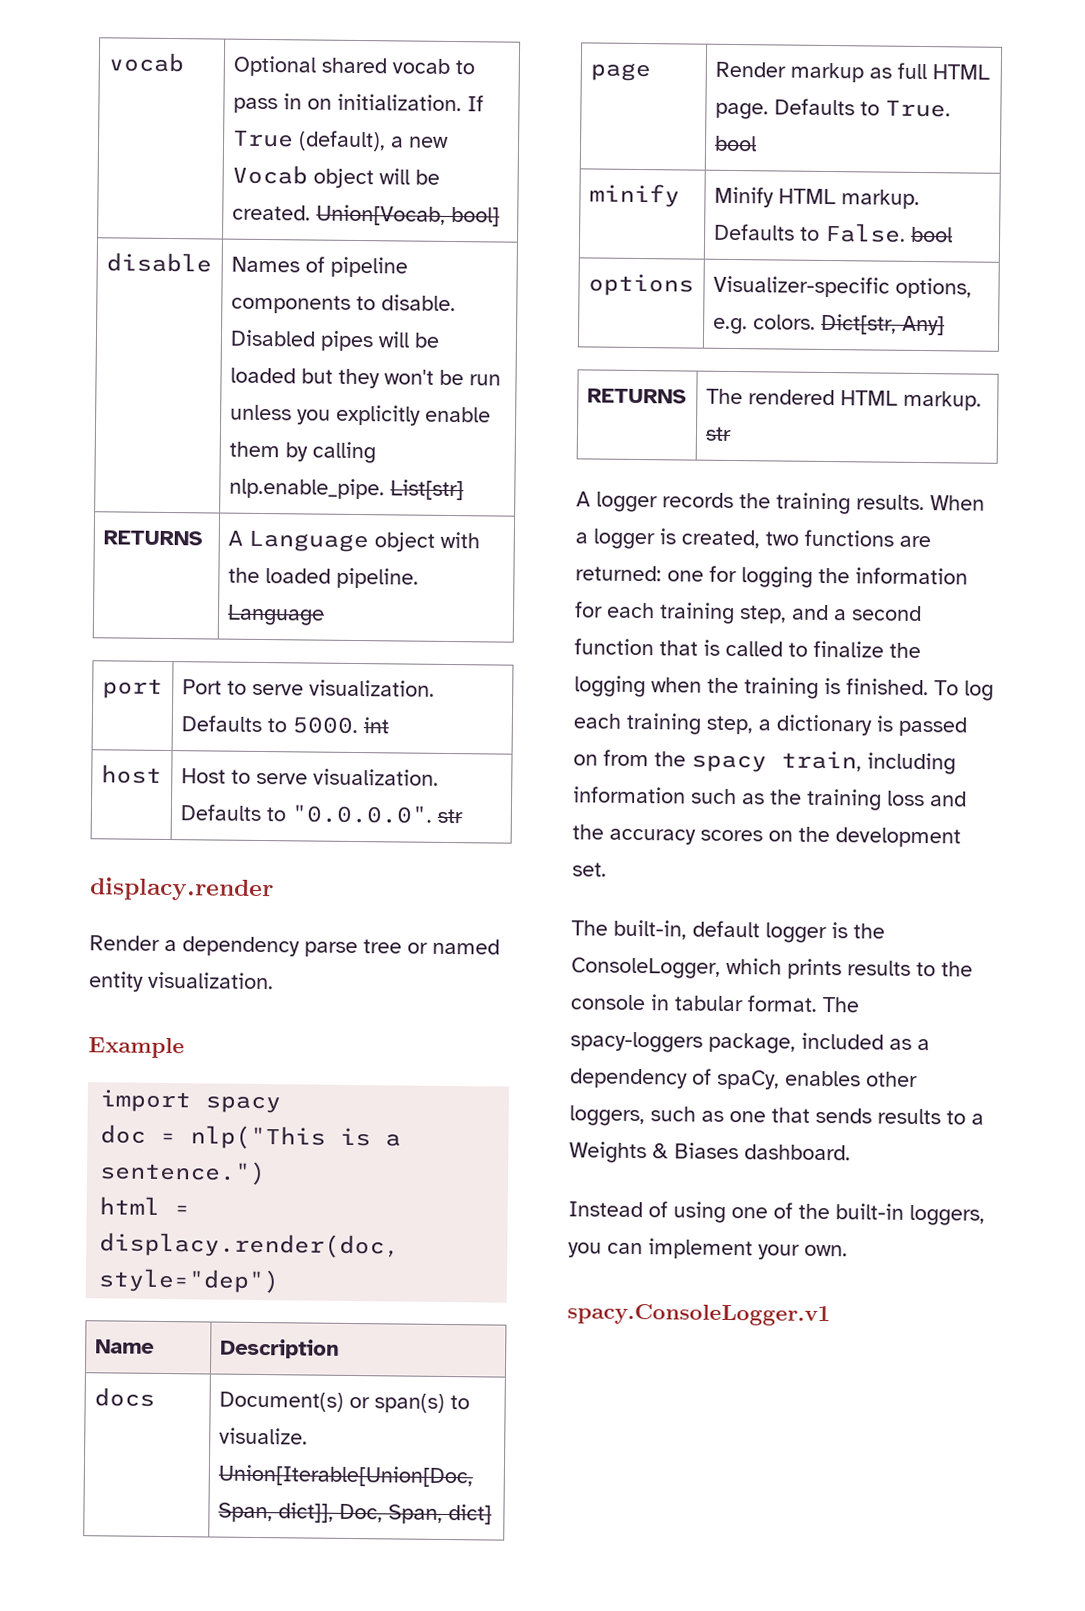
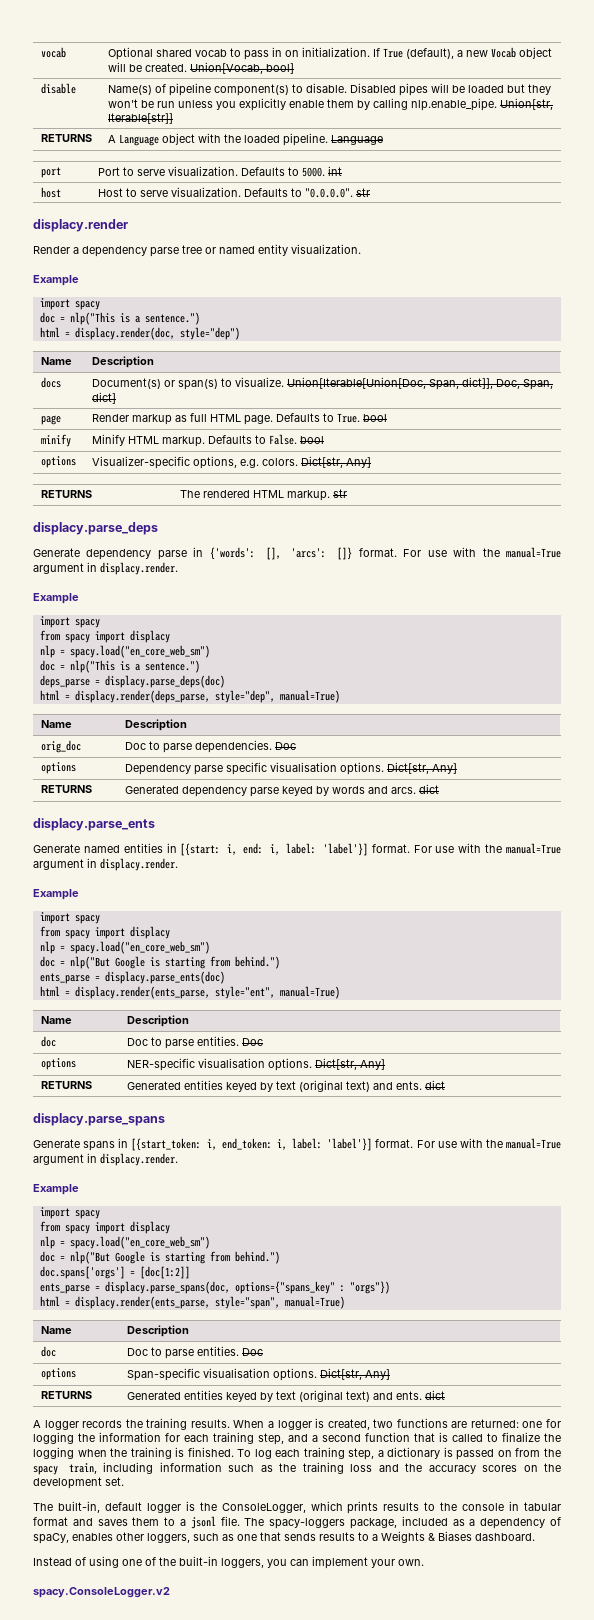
- disable | Names of pipeline components to disable. Disabled pipes will be loaded but they won't be run unless you explicitly enable them by calling nlp.enable_pipe. List[str]
+ disable | Name(s) of pipeline component(s) to disable. Disabled pipes will be loaded but they won't be run unless you explicitly enable them by calling nlp.enable_pipe. Union[str, Iterable[str]]
+ displacy.parse_deps
+ Generate dependency parse in {'words': [], 'arcs': []} format. For use with the manual=True argument in displacy.render.
+ Example
+ import spacy
+ from spacy import displacy
+ nlp = spacy.load("en_core_web_sm")
+ doc = nlp("This is a sentence.")
+ deps_parse = displacy.parse_deps(doc)
+ html = displacy.render(deps_parse, style="dep", manual=True)
+ Name | Description
+ orig_doc | Doc to parse dependencies. Doc
+ options | Dependency parse specific visualisation options. Dict[str, Any]
+ RETURNS | Generated dependency parse keyed by words and arcs. dict
+ displacy.parse_ents
+ Generate named entities in [{start: i, end: i, label: 'label'}] format. For use with the manual=True argument in displacy.render.
+ Example
+ import spacy
+ from spacy import displacy
+ nlp = spacy.load("en_core_web_sm")
+ doc = nlp("But Google is starting from behind.")
+ ents_parse = displacy.parse_ents(doc)
+ html = displacy.render(ents_parse, style="ent", manual=True)
+ Name | Description
+ doc | Doc to parse entities. Doc
+ options | NER-specific visualisation options. Dict[str, Any]
+ RETURNS | Generated entities keyed by text (original text) and ents. dict
+ displacy.parse_spans
+ Generate spans in [{start_token: i, end_token: i, label: 'label'}] format. For use with the manual=True argument in displacy.render.
+ Example
+ import spacy
+ from spacy import displacy
+ nlp = spacy.load("en_core_web_sm")
+ doc = nlp("But Google is starting from behind.")
+ doc.spans['orgs'] = [doc[1:2]]
+ ents_parse = displacy.parse_spans(doc, options={"spans_key" : "orgs"})
+ html = displacy.render(ents_parse, style="span", manual=True)
+ Name | Description
+ doc | Doc to parse entities. Doc
+ options | Span-specific visualisation options. Dict[str, Any]
+ RETURNS | Generated entities keyed by text (original text) and ents. dict
- The built-in, default logger is the ConsoleLogger, which prints results to the console in tabular format.
+ The built-in, default logger is the ConsoleLogger, which prints results to the console in tabular format and saves them to a jsonl file.
- spacy.ConsoleLogger.v1
+ spacy.ConsoleLogger.v2

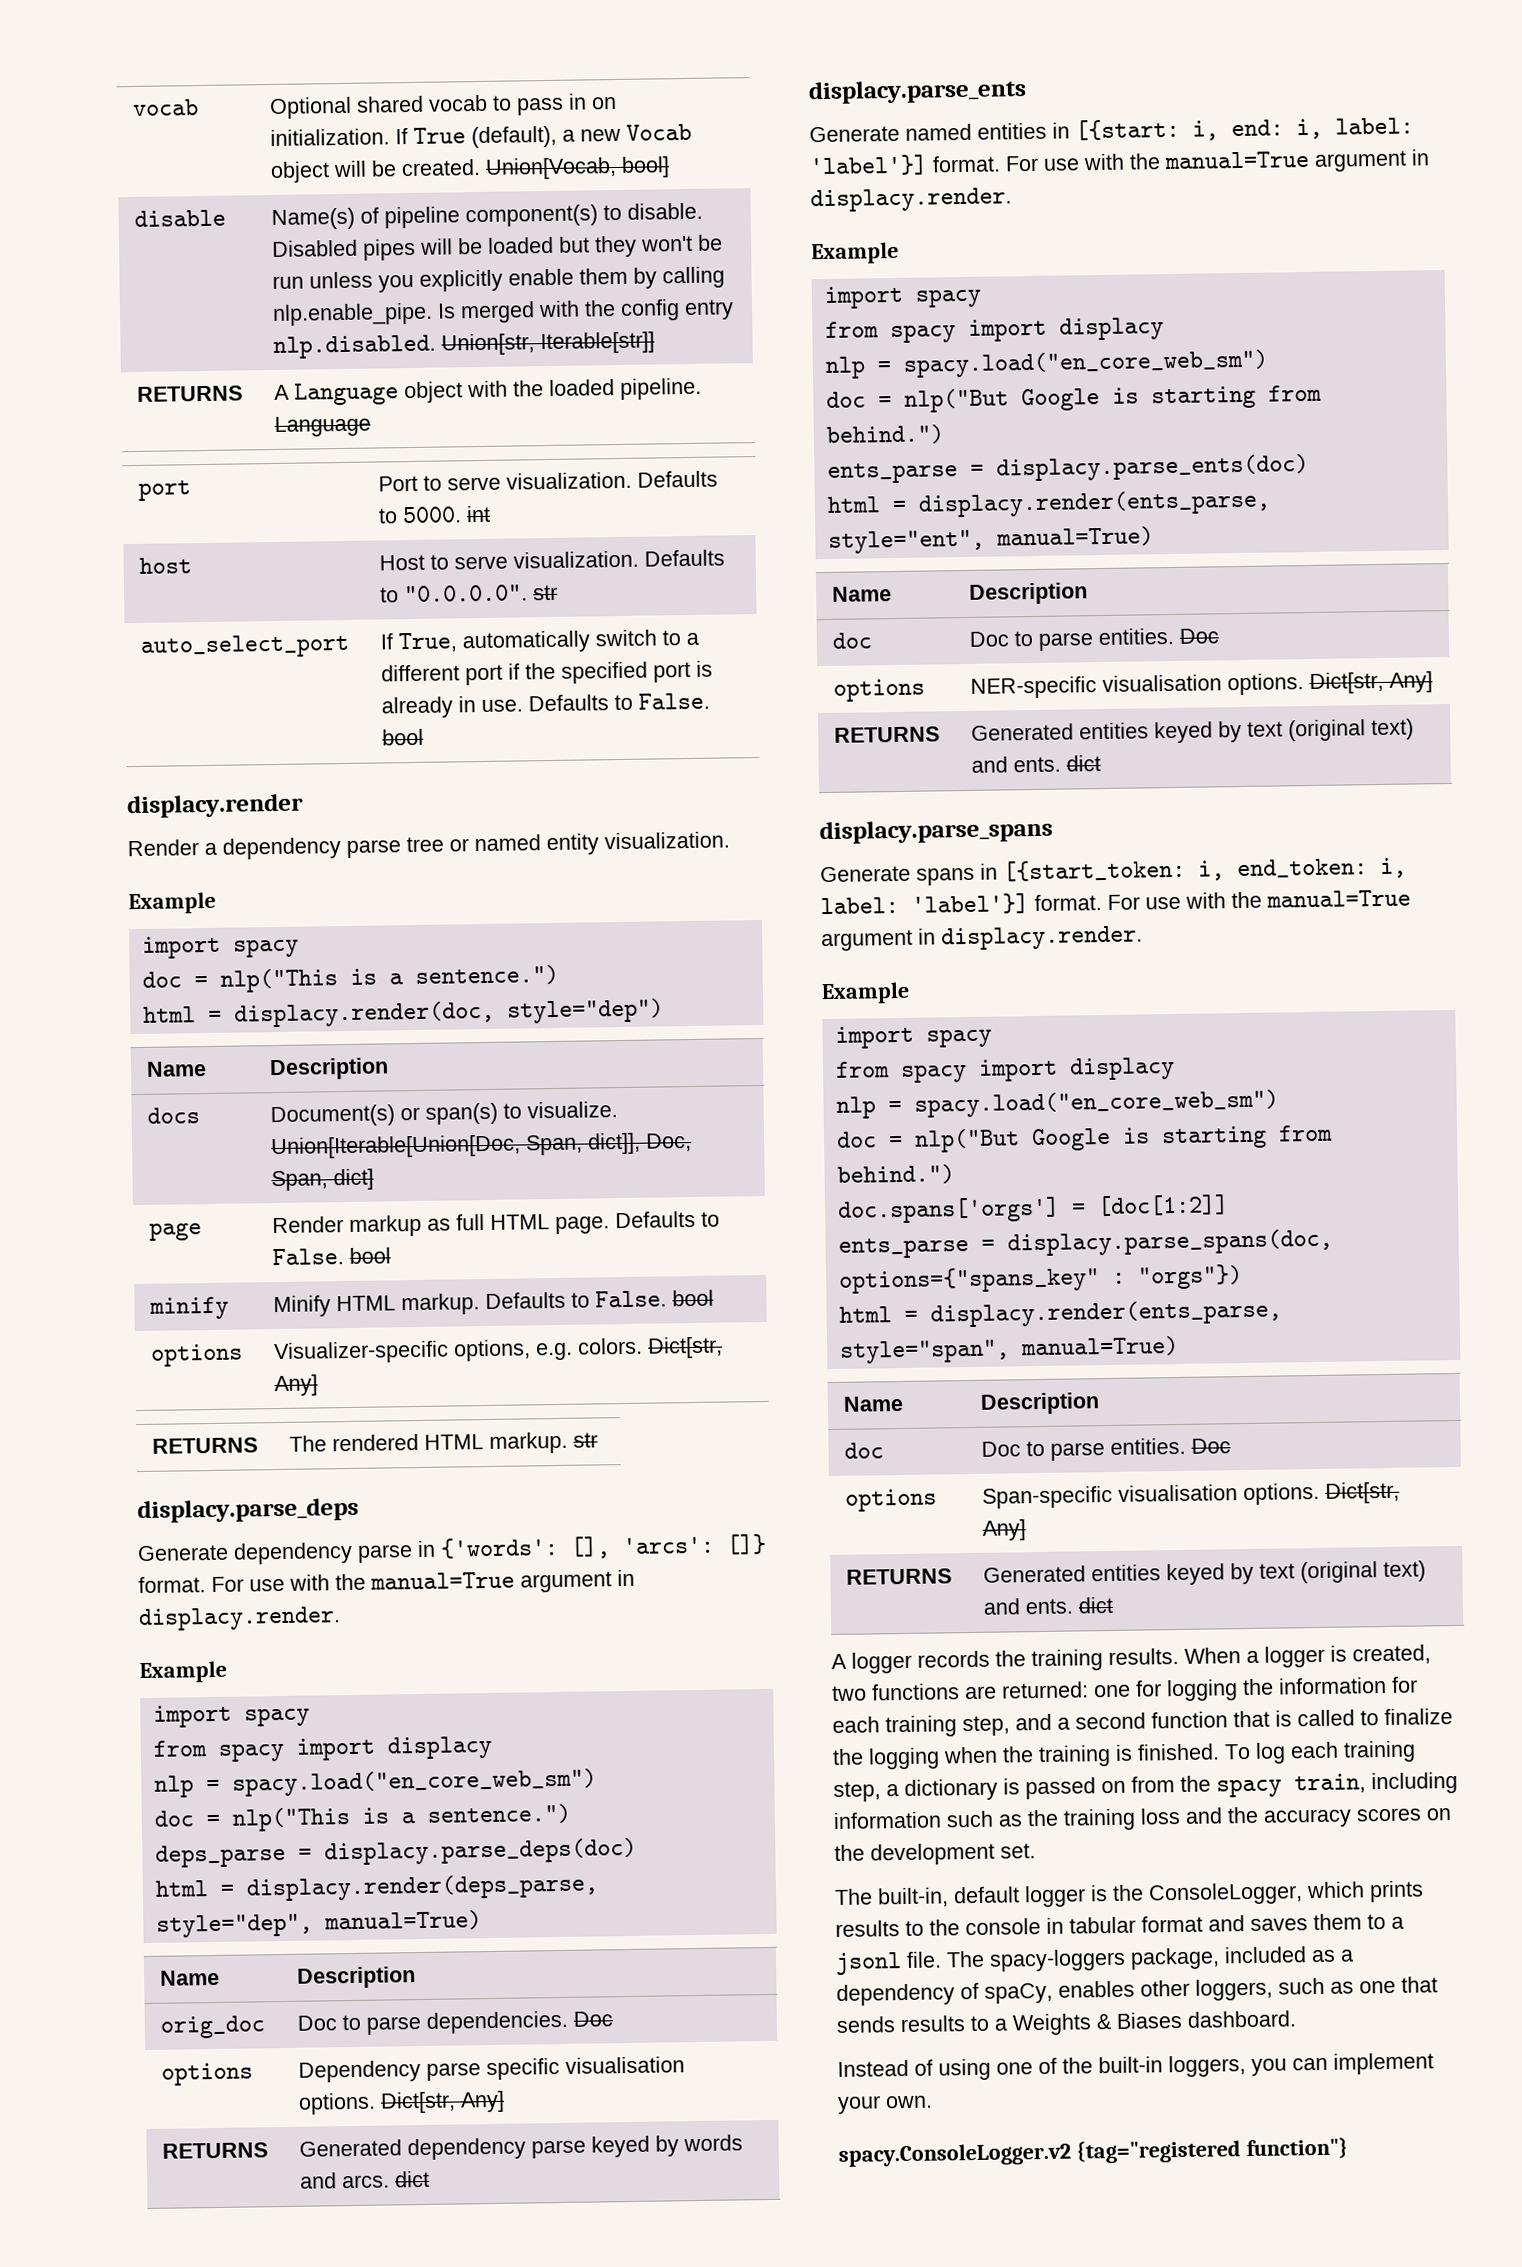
- disable | Name(s) of pipeline component(s) to disable. Disabled pipes will be loaded but they won't be run unless you explicitly enable them by calling nlp.enable_pipe. Union[str, Iterable[str]]
+ disable | Name(s) of pipeline component(s) to disable. Disabled pipes will be loaded but they won't be run unless you explicitly enable them by calling nlp.enable_pipe. Is merged with the config entry nlp.disabled. Union[str, Iterable[str]]
+ auto_select_port | If True, automatically switch to a different port if the specified port is already in use. Defaults to False. bool
- page | Render markup as full HTML page. Defaults to True. bool
+ page | Render markup as full HTML page. Defaults to False. bool
- spacy.ConsoleLogger.v2
+ spacy.ConsoleLogger.v2 {tag="registered function"}

